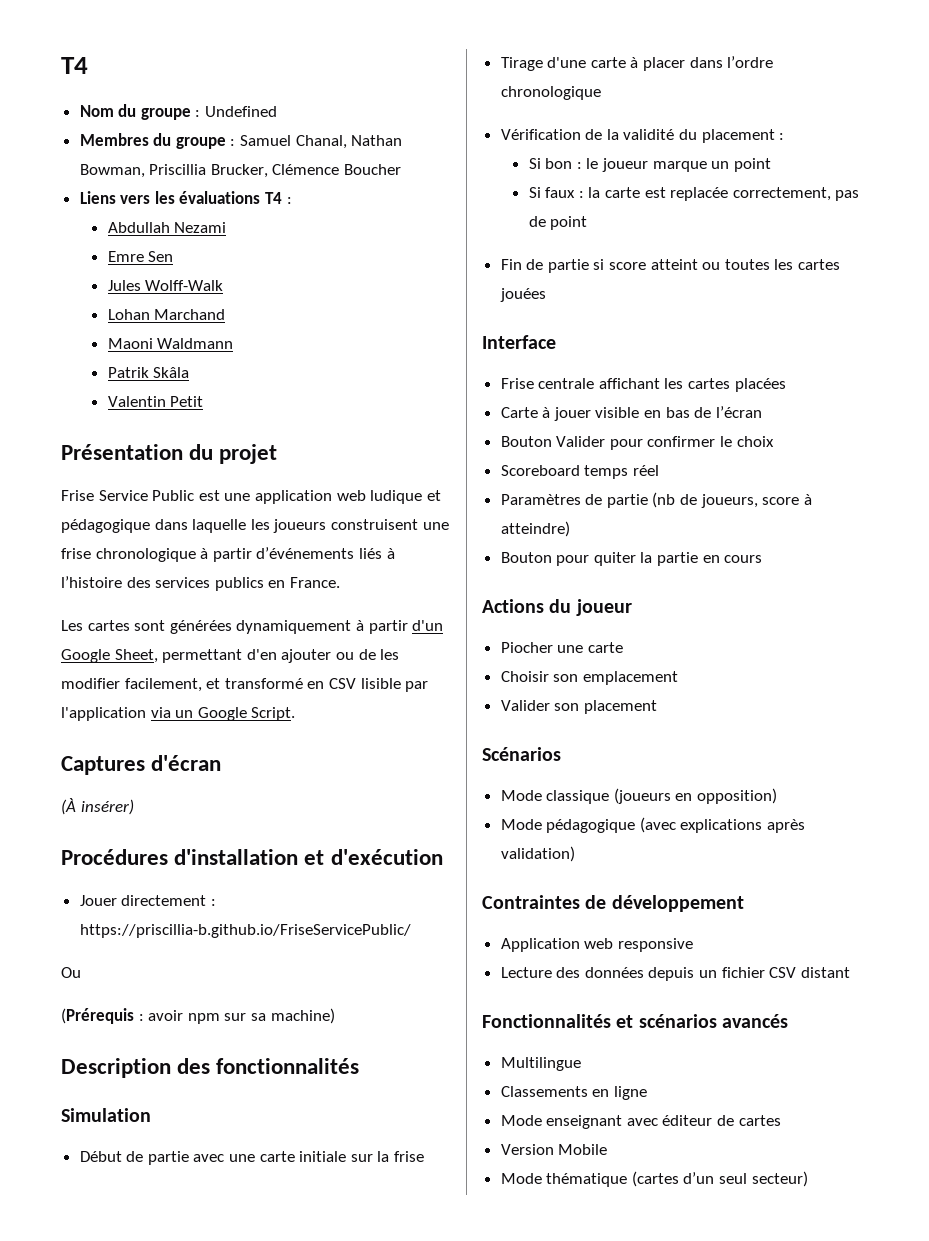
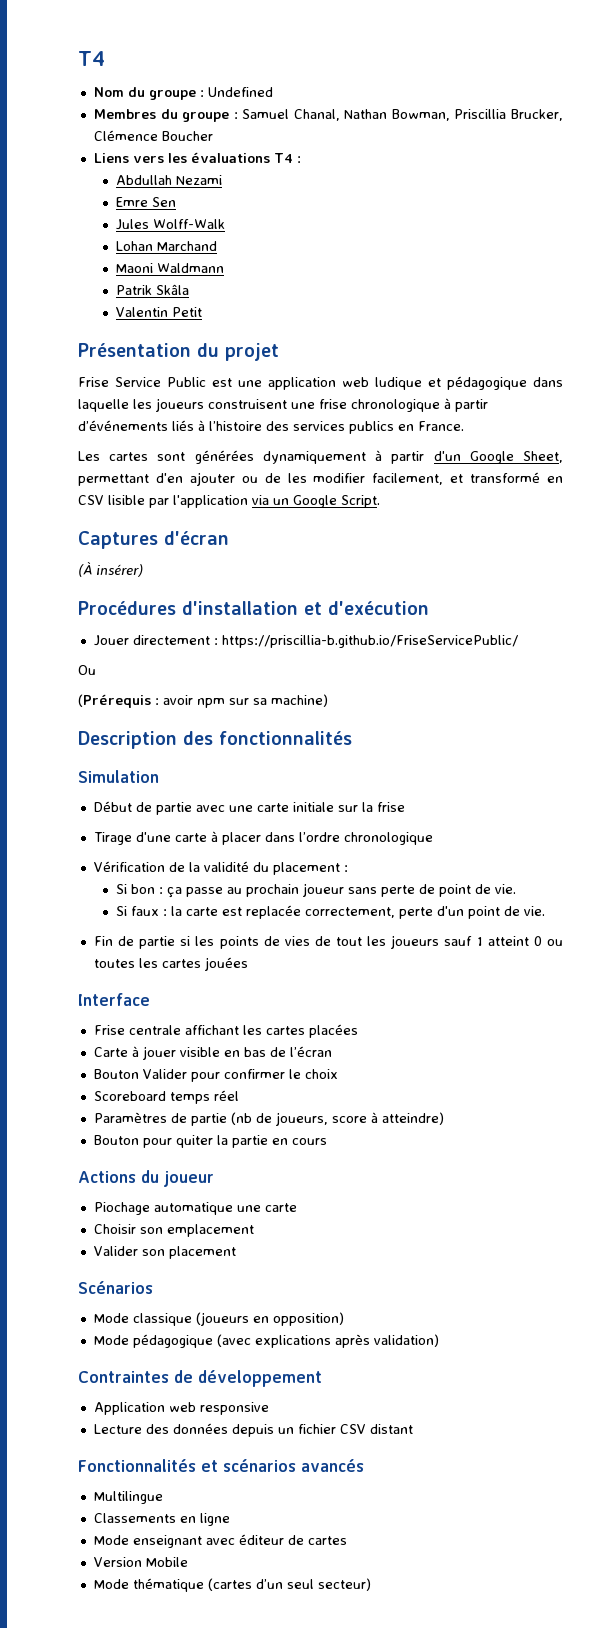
- Si bon : le joueur marque un point
+ Si bon : ça passe au prochain joueur sans perte de point de vie.
- Si faux : la carte est replacée correctement, pas de point
+ Si faux : la carte est replacée correctement, perte d'un point de vie.
- Fin de partie si score atteint ou toutes les cartes jouées
+ Fin de partie si les points de vies de tout les joueurs sauf 1 atteint 0 ou toutes les cartes jouées
- Piocher une carte
+ Piochage automatique une carte

